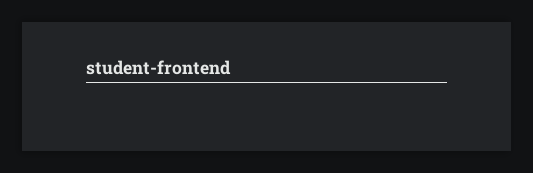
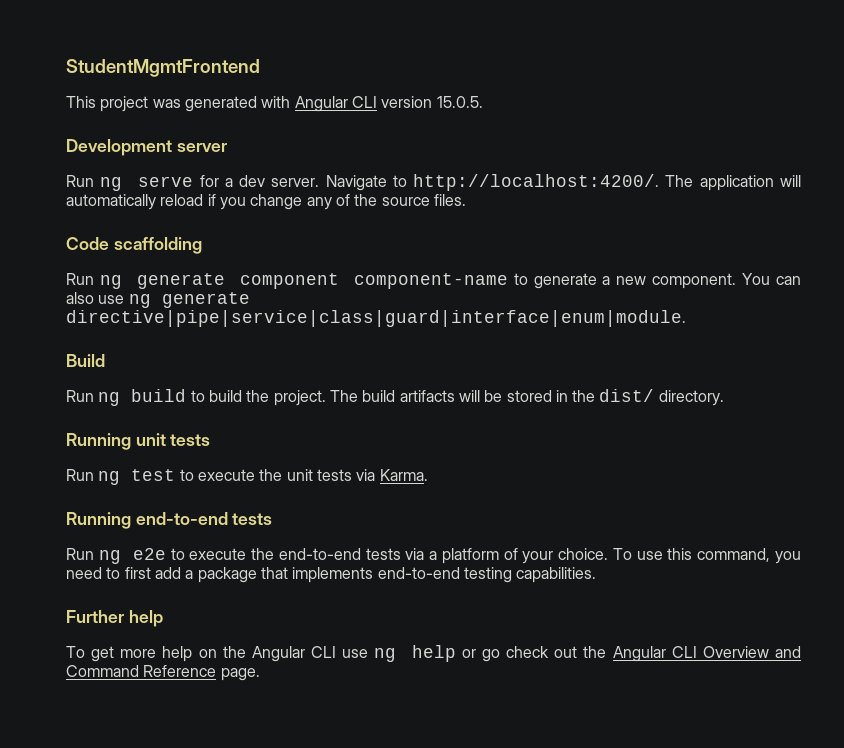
- student-frontend
+ StudentMgmtFrontend
+ This project was generated with Angular CLI version 15.0.5.
+ Development server
+ Run ng serve for a dev server. Navigate to http://localhost:4200/. The application will automatically reload if you change any of the source files.
+ Code scaffolding
+ Run ng generate component component-name to generate a new component. You can also use ng generate directive|pipe|service|class|guard|interface|enum|module.
+ Build
+ Run ng build to build the project. The build artifacts will be stored in the dist/ directory.
+ Running unit tests
+ Run ng test to execute the unit tests via Karma.
+ Running end-to-end tests
+ Run ng e2e to execute the end-to-end tests via a platform of your choice. To use this command, you need to first add a package that implements end-to-end testing capabilities.
+ Further help
+ To get more help on the Angular CLI use ng help or go check out the Angular CLI Overview and Command Reference page.

